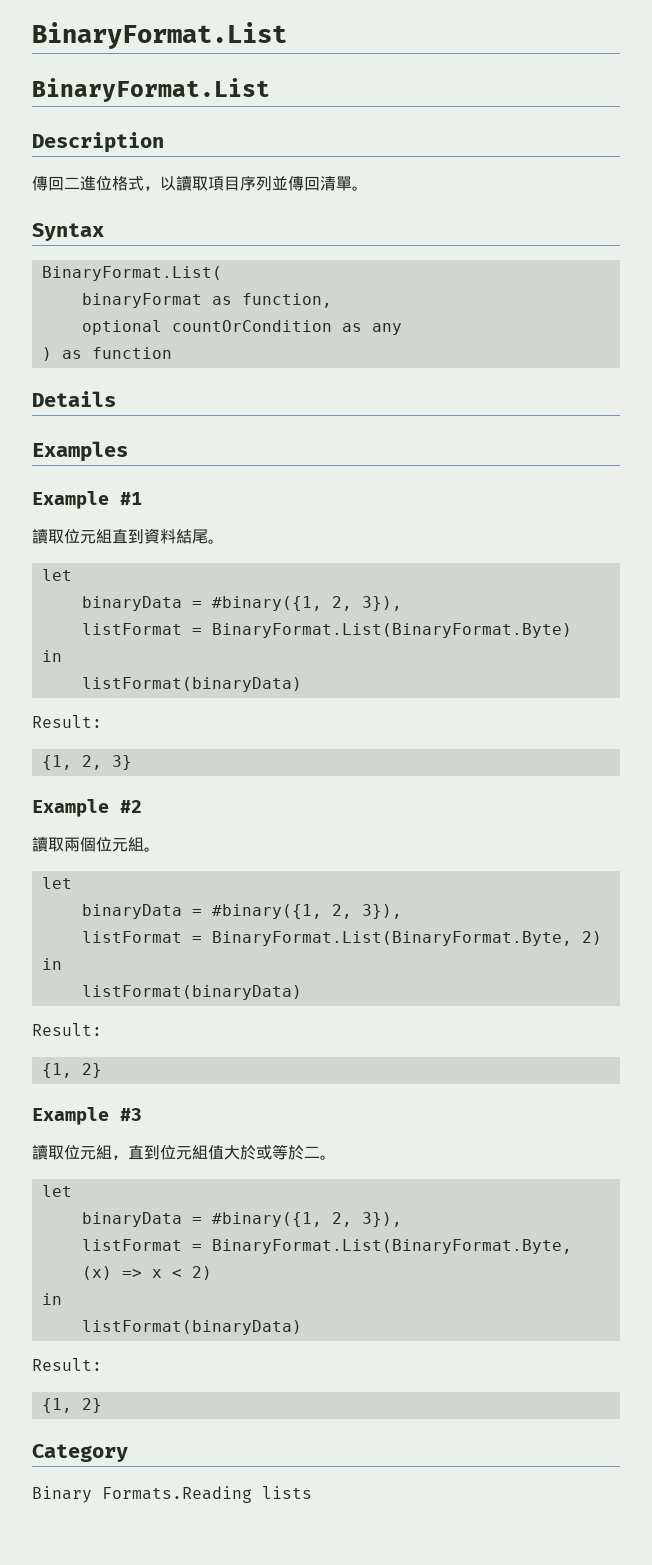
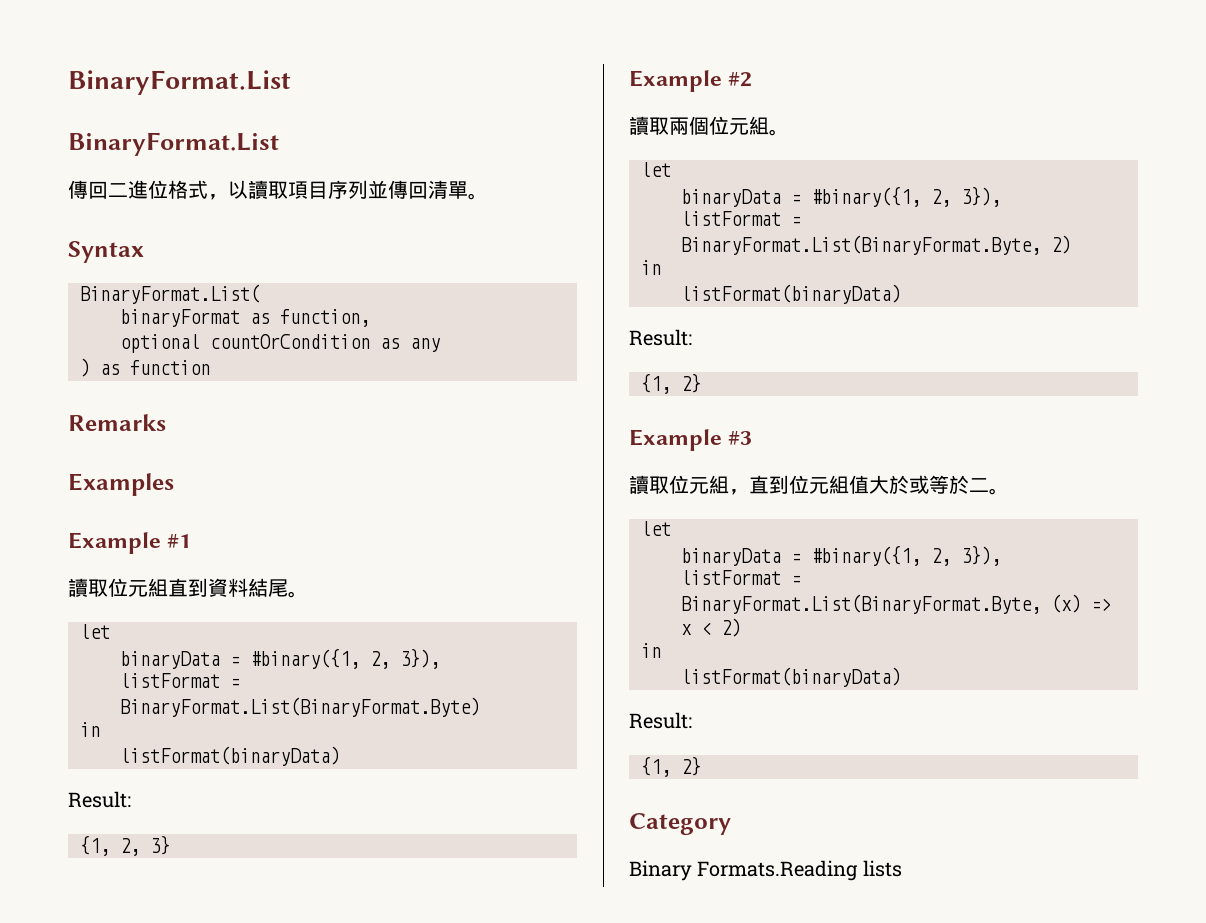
- Description
- Details
+ Remarks

